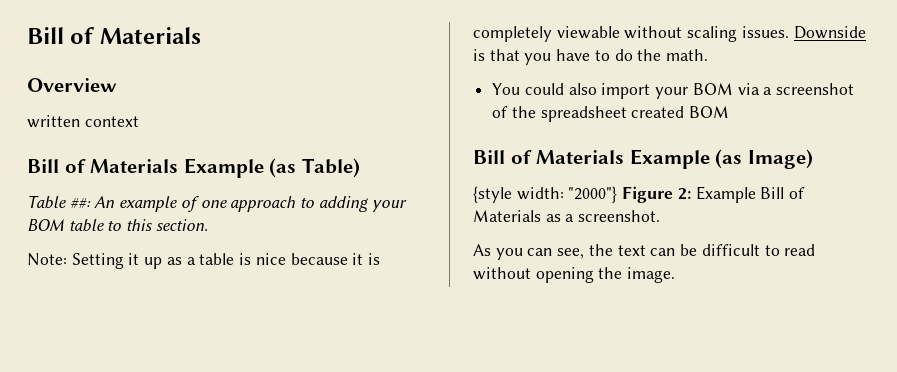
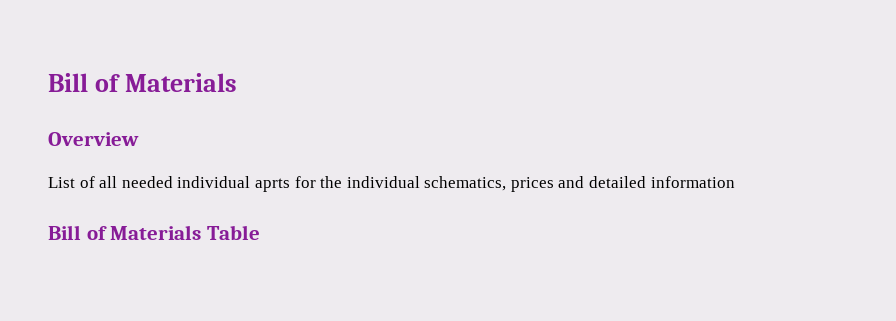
- written context
- Bill of Materials Example (as Table)
- Table ##: An example of one approach to adding your BOM table to this section.
- Note: Setting it up as a table is nice because it is completely viewable without scaling issues. Downside is that you have to do the math.
- You could also import your BOM via a screenshot of the spreadsheet created BOM
- Bill of Materials Example (as Image)
- {style width: "2000"} Figure 2: Example Bill of Materials as a screenshot.
- As you can see, the text can be difficult to read without opening the image.
+ List of all needed individual aprts for the individual schematics, prices and detailed information
+ Bill of Materials Table

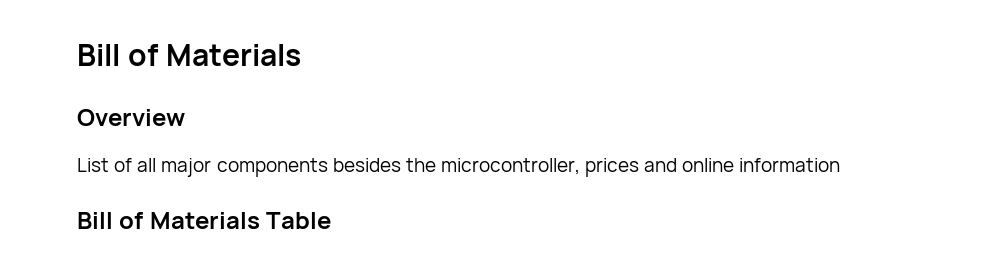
- List of all needed individual aprts for the individual schematics, prices and detailed information
+ List of all major components besides the microcontroller, prices and online information

